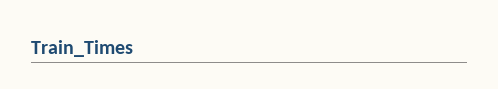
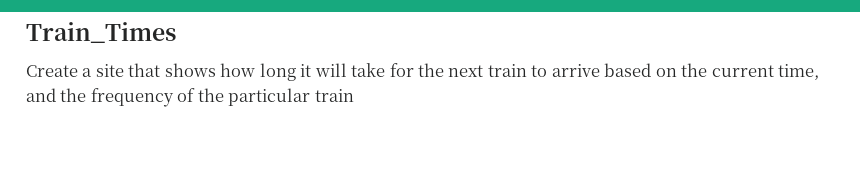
+ Create a site that shows how long it will take for the next train to arrive based on the current time, and the frequency of the particular train

